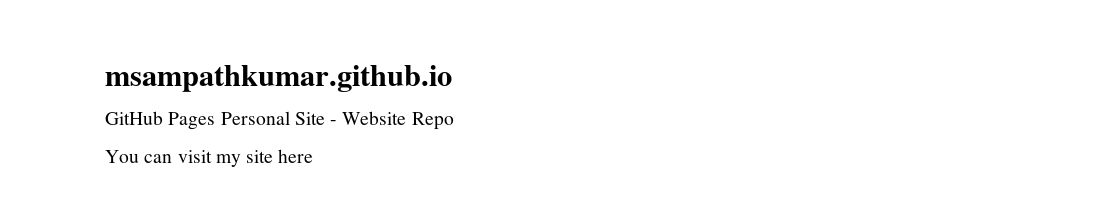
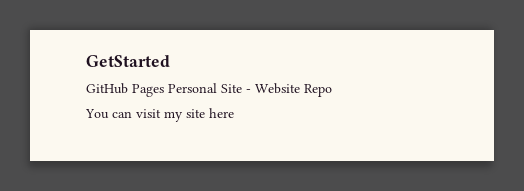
- msampathkumar.github.io
+ GetStarted

